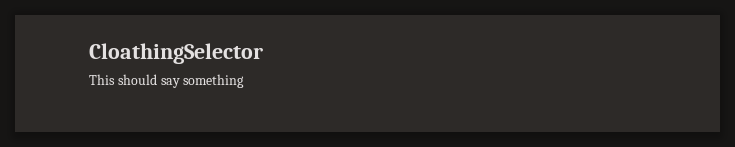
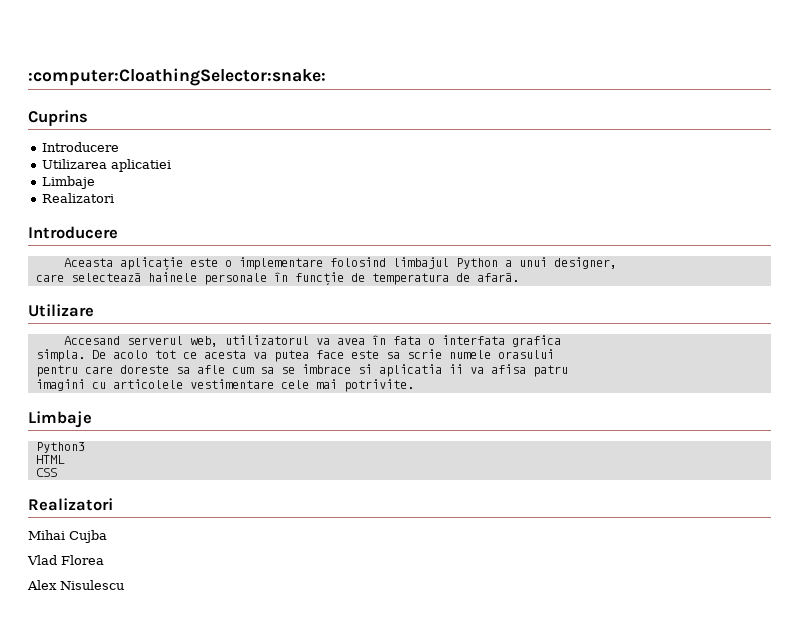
- CloathingSelector
- This should say something
+ :computer:CloathingSelector:snake:
+ Cuprins
+ Introducere
+ Utilizarea aplicatiei
+ Limbaje
+ Realizatori
+ Introducere
+ Aceasta aplicație este o implementare folosind limbajul Python a unui designer,
+ care selectează hainele personale în funcție de temperatura de afară.
+ Utilizare
+ Accesand serverul web, utilizatorul va avea în fata o interfata grafica
+ simpla. De acolo tot ce acesta va putea face este sa scrie numele orasului
+ pentru care doreste sa afle cum sa se imbrace si aplicatia ii va afisa patru
+ imagini cu articolele vestimentare cele mai potrivite.
+ Limbaje
+ Python3
+ HTML
+ CSS
+ Realizatori
+ Mihai Cujba
+ Vlad Florea
+ Alex Nisulescu

